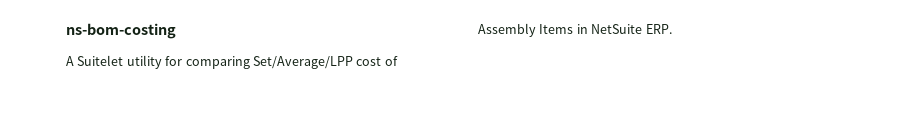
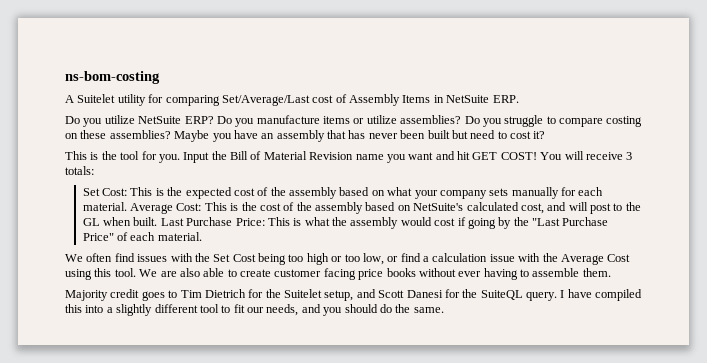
- A Suitelet utility for comparing Set/Average/LPP cost of Assembly Items in NetSuite ERP.
+ A Suitelet utility for comparing Set/Average/Last cost of Assembly Items in NetSuite ERP.
+ Do you utilize NetSuite ERP? Do you manufacture items or utilize assemblies? Do you struggle to compare costing on these assemblies? Maybe you have an assembly that has never been built but need to cost it?
+ This is the tool for you. Input the Bill of Material Revision name you want and hit GET COST! You will receive 3 totals:
+ Set Cost: This is the expected cost of the assembly based on what your company sets manually for each material. Average Cost: This is the cost of the assembly based on NetSuite's calculated cost, and will post to the GL when built. Last Purchase Price: This is what the assembly would cost if going by the "Last Purchase Price" of each material.
+ We often find issues with the Set Cost being too high or too low, or find a calculation issue with the Average Cost using this tool. We are also able to create customer facing price books without ever having to assemble them.
+ Majority credit goes to Tim Dietrich for the Suitelet setup, and Scott Danesi for the SuiteQL query. I have compiled this into a slightly different tool to fit our needs, and you should do the same.

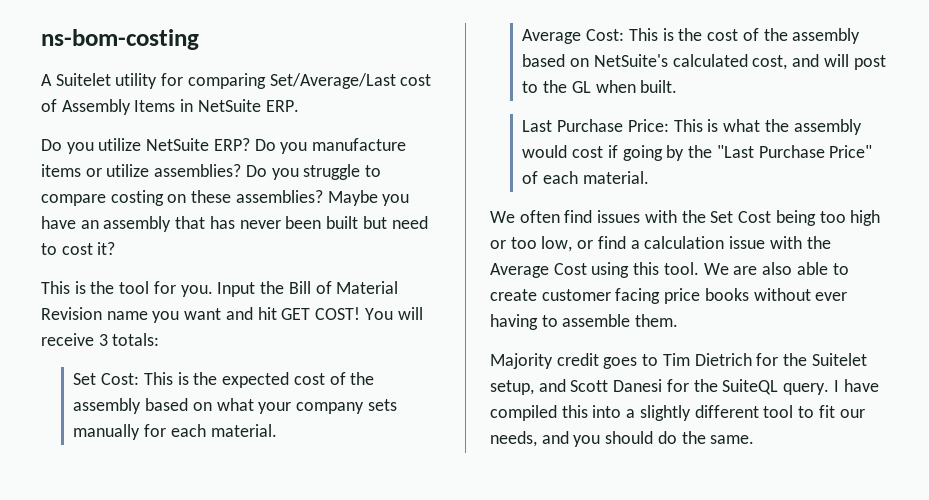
- This is the expected cost of the assembly based on what your company sets manually for each material. Average Cost:
+ This is the expected cost of the assembly based on what your company sets manually for each material.
+ Average Cost:
- This is the cost of the assembly based on NetSuite's calculated cost, and will post to the GL when built. Last Purchase Price:
+ This is the cost of the assembly based on NetSuite's calculated cost, and will post to the GL when built.
+ Last Purchase Price:

